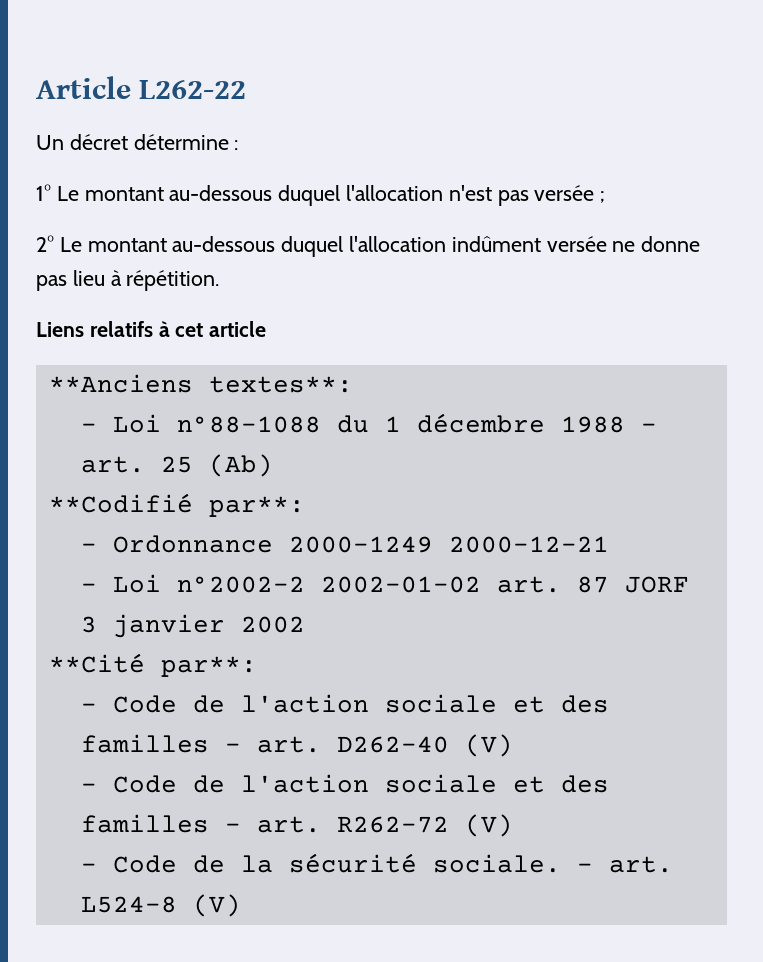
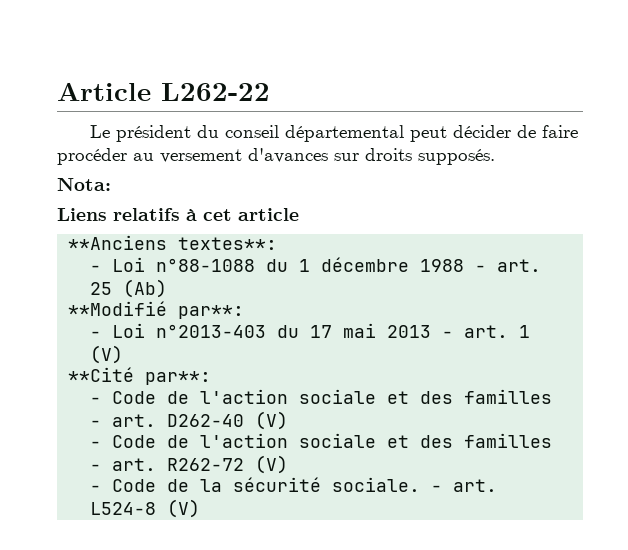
- Un décret détermine :
- 1° Le montant au-dessous duquel l'allocation n'est pas versée ;
- 2° Le montant au-dessous duquel l'allocation indûment versée ne donne pas lieu à répétition.
+ Le président du conseil départemental peut décider de faire procéder au versement d'avances sur droits supposés.
+ Nota:
- **Codifié par**:
- - Ordonnance 2000-1249 2000-12-21
- - Loi n°2002-2 2002-01-02 art. 87 JORF 3 janvier 2002
+ **Modifié par**:
+ - Loi n°2013-403 du 17 mai 2013 - art. 1 (V)

